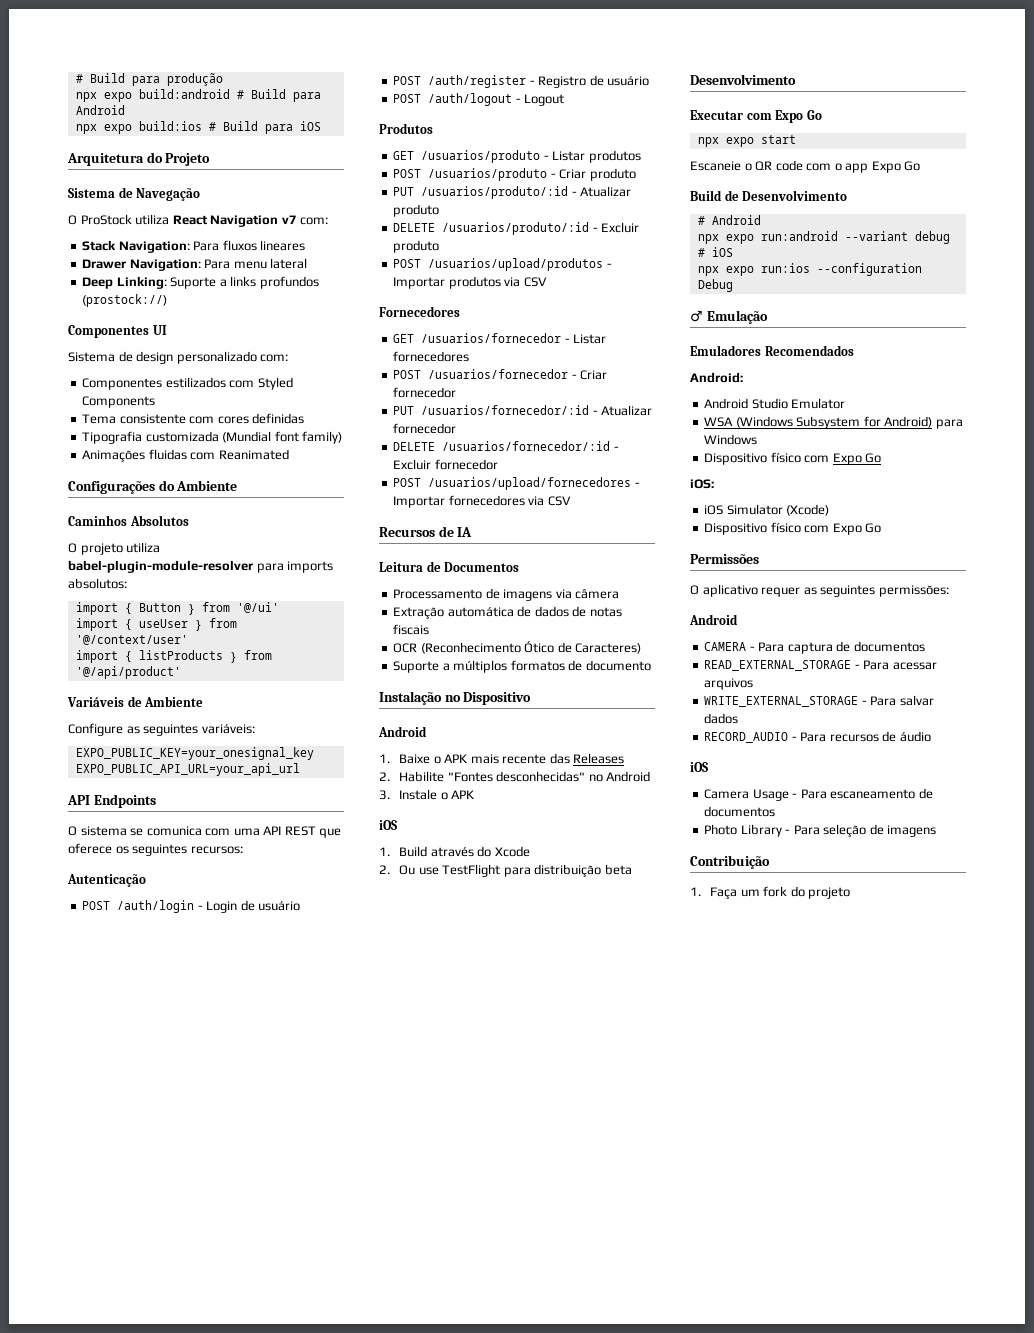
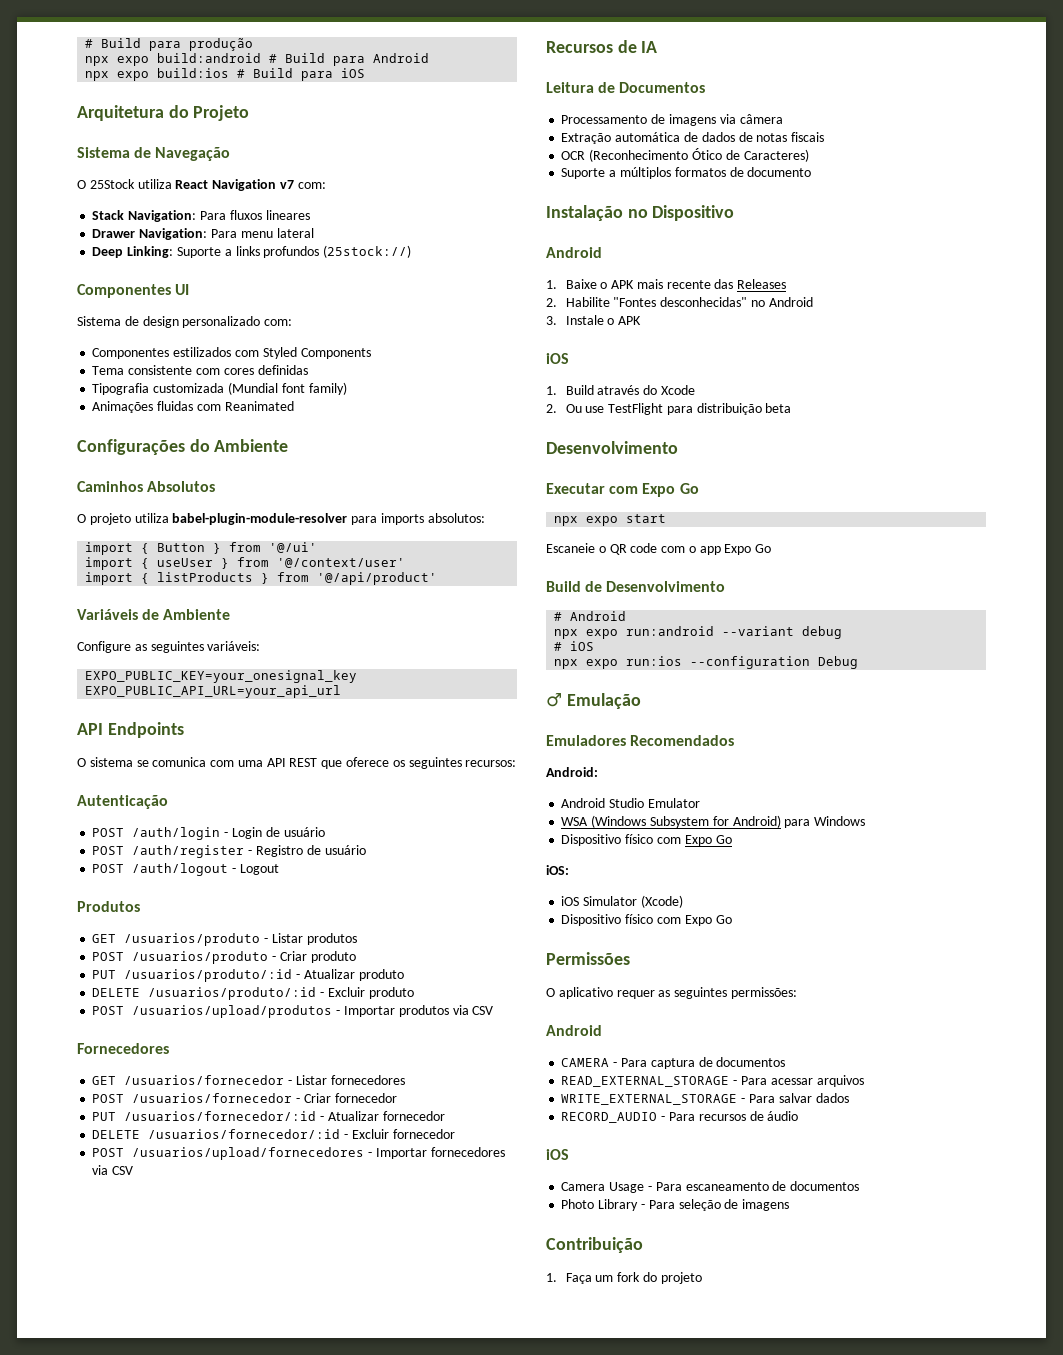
- O ProStock utiliza React Navigation v7 com:
+ O 25Stock utiliza React Navigation v7 com:
- Deep Linking: Suporte a links profundos (prostock://)
+ Deep Linking: Suporte a links profundos (25stock://)

